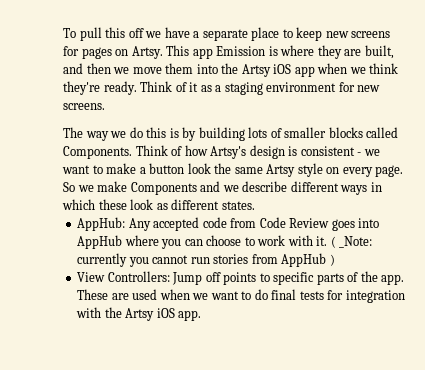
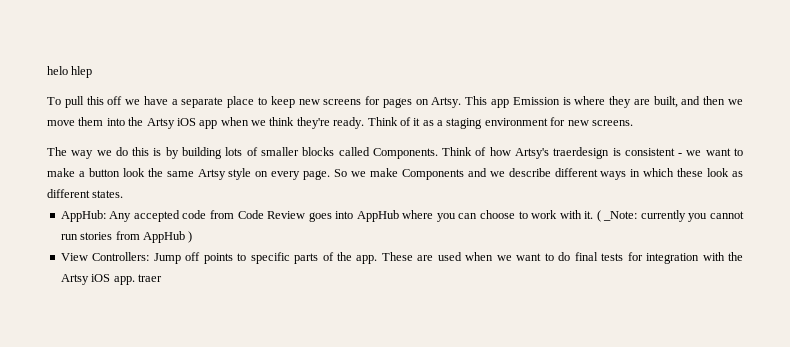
+ helo hlep
- Think of how Artsy's design is consistent - we want to make a button look the same Artsy style on every page.
+ Think of how Artsy's traerdesign is consistent - we want to make a button look the same Artsy style on every page.
- These are used when we want to do final tests for integration with the Artsy iOS app.
+ These are used when we want to do final tests for integration with the Artsy iOS app. traer

